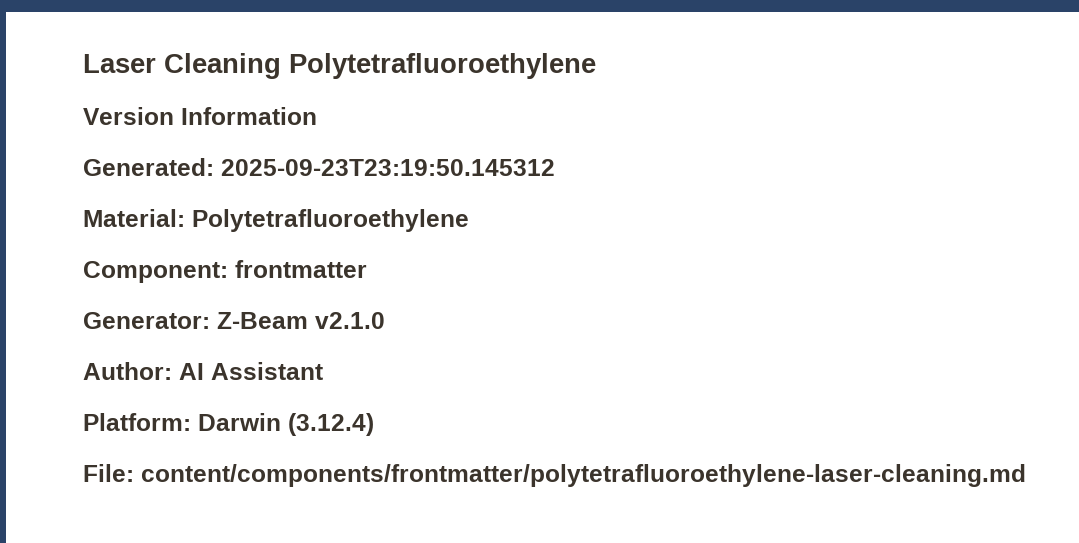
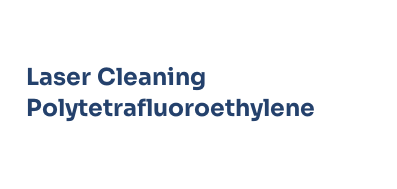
- Version Information
- Generated: 2025-09-23T23:19:50.145312
- Material: Polytetrafluoroethylene
- Component: frontmatter
- Generator: Z-Beam v2.1.0
- Author: AI Assistant
- Platform: Darwin (3.12.4)
- File: content/components/frontmatter/polytetrafluoroethylene-laser-cleaning.md

